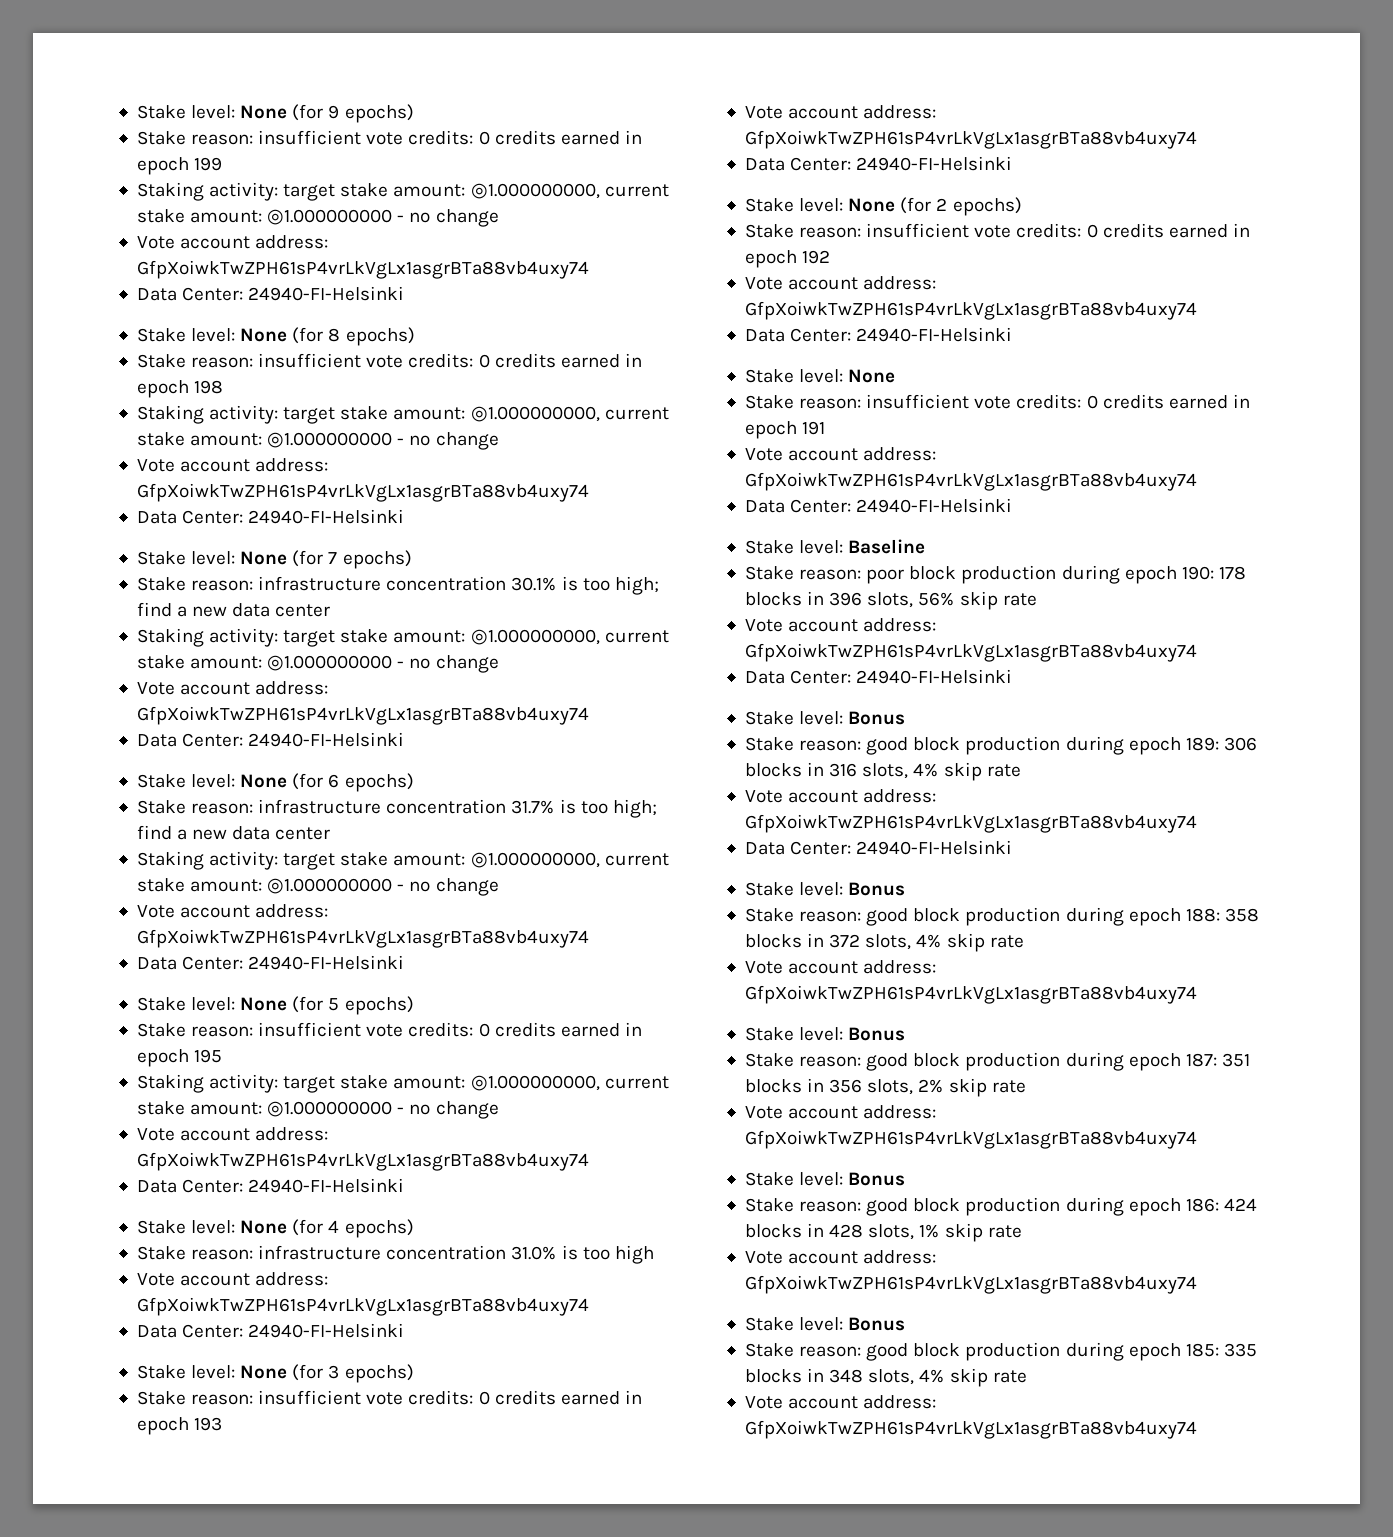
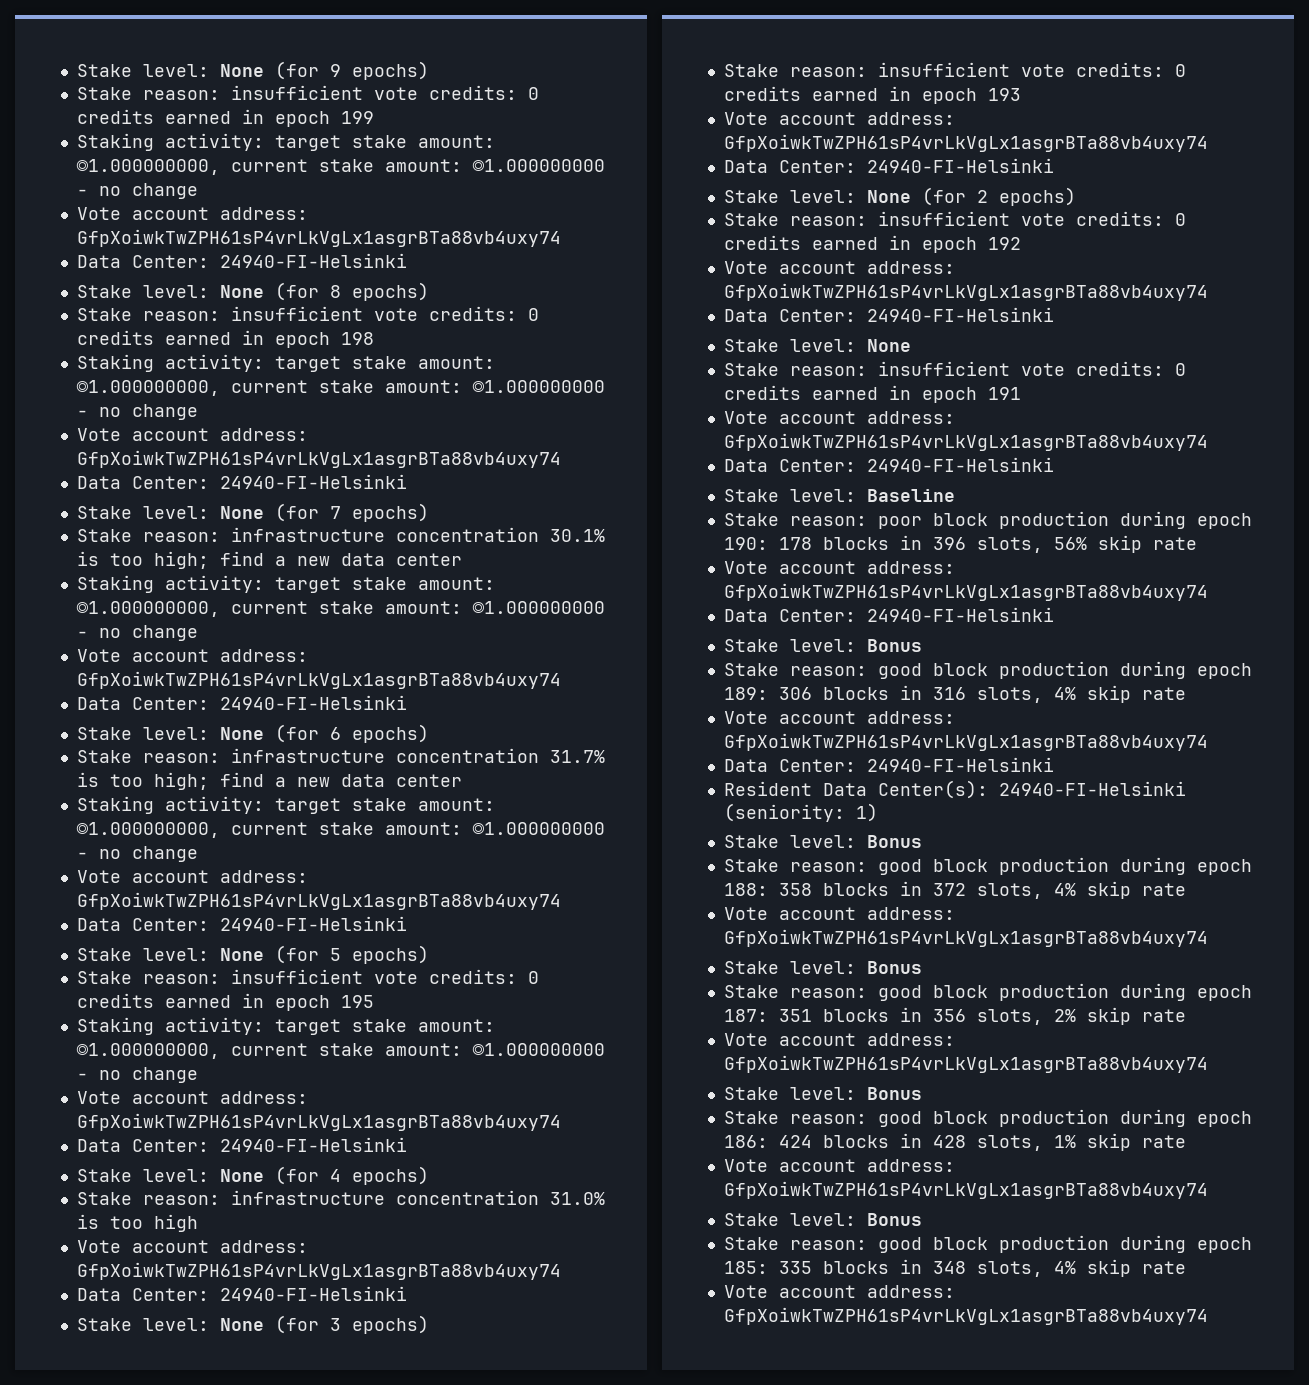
+ Resident Data Center(s): 24940-FI-Helsinki (seniority: 1)

